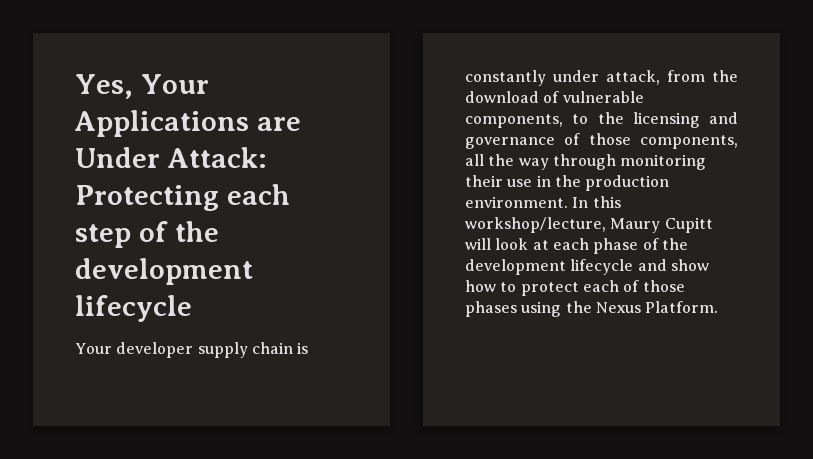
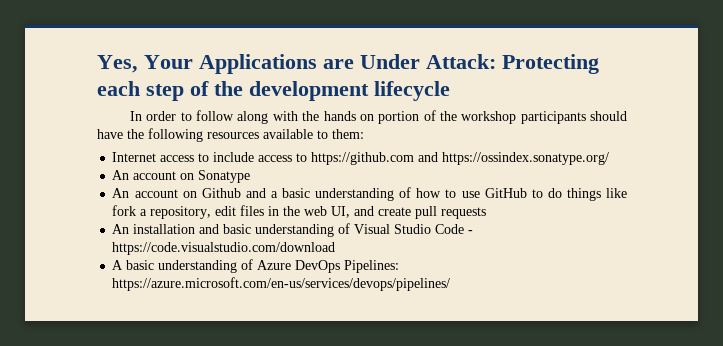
- Your developer supply chain is constantly under attack, from the download of vulnerable components, to the licensing and governance of those components, all the way through monitoring their use in the production environment. In this workshop/lecture, Maury Cupitt will look at each phase of the development lifecycle and show how to protect each of those phases using the Nexus Platform.
+ In order to follow along with the hands on portion of the workshop participants should have the following resources available to them:
+ Internet access to include access to https://github.com and https://ossindex.sonatype.org/
+ An account on Sonatype
+ An account on Github and a basic understanding of how to use GitHub to do things like fork a repository, edit files in the web UI, and create pull requests
+ An installation and basic understanding of Visual Studio Code - https://code.visualstudio.com/download
+ A basic understanding of Azure DevOps Pipelines: https://azure.microsoft.com/en-us/services/devops/pipelines/

